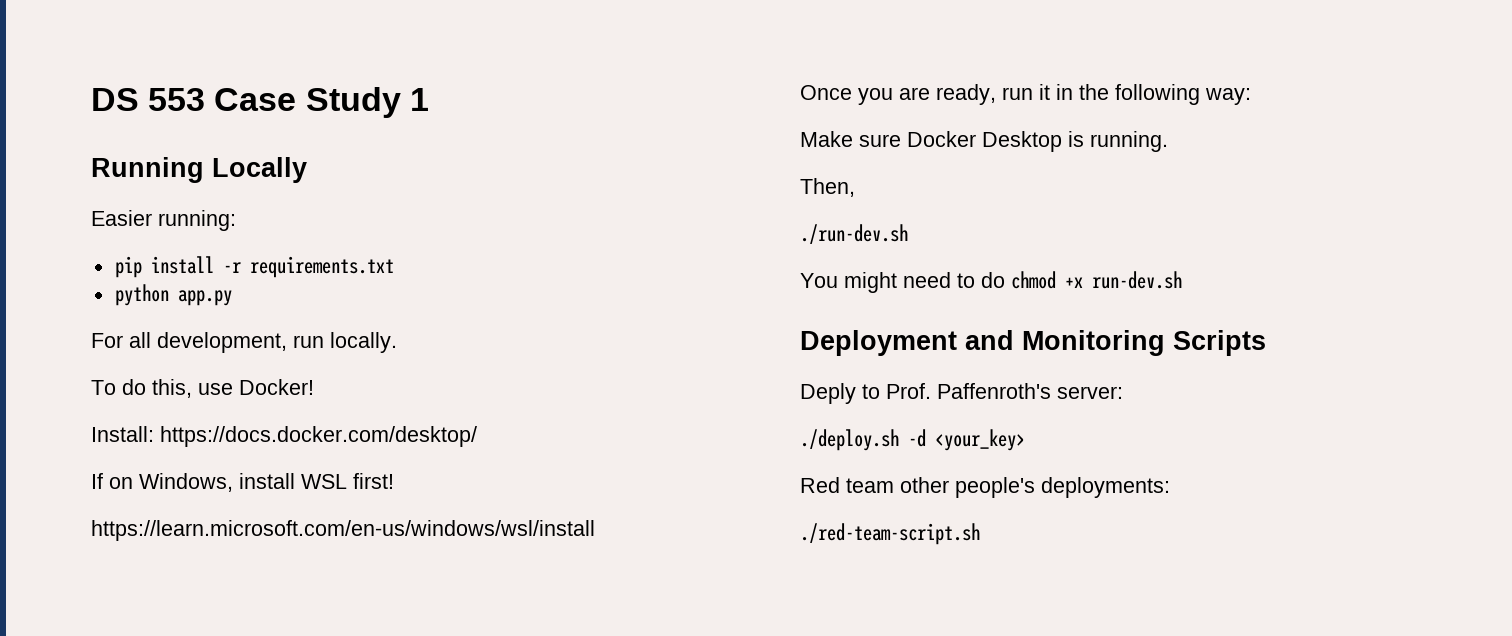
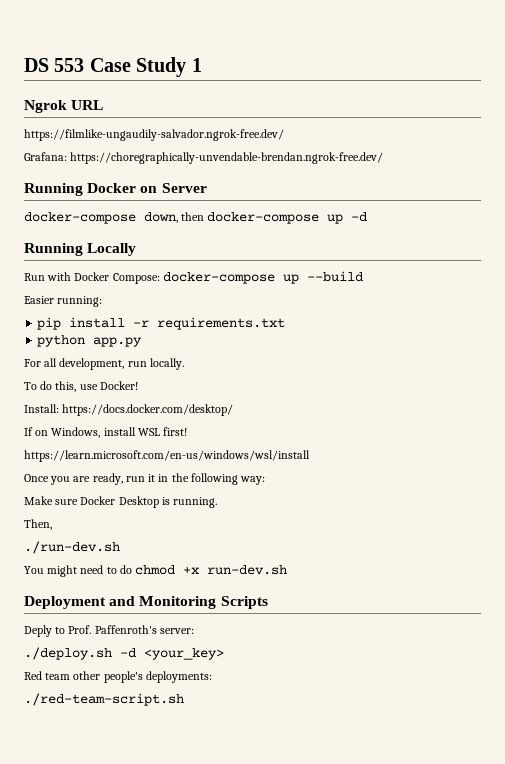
+ Ngrok URL
+ https://filmlike-ungaudily-salvador.ngrok-free.dev/
+ Grafana: https://choregraphically-unvendable-brendan.ngrok-free.dev/
+ Running Docker on Server
+ docker-compose down, then docker-compose up -d
  Running Locally
+ Run with Docker Compose: docker-compose up --build

